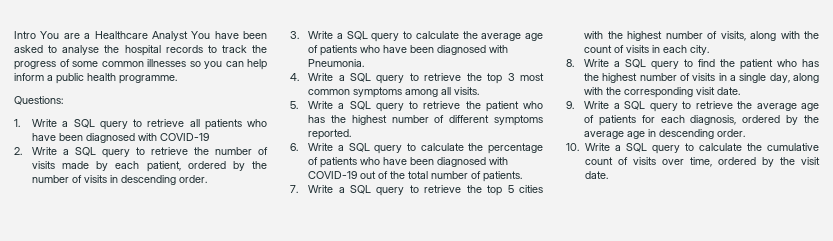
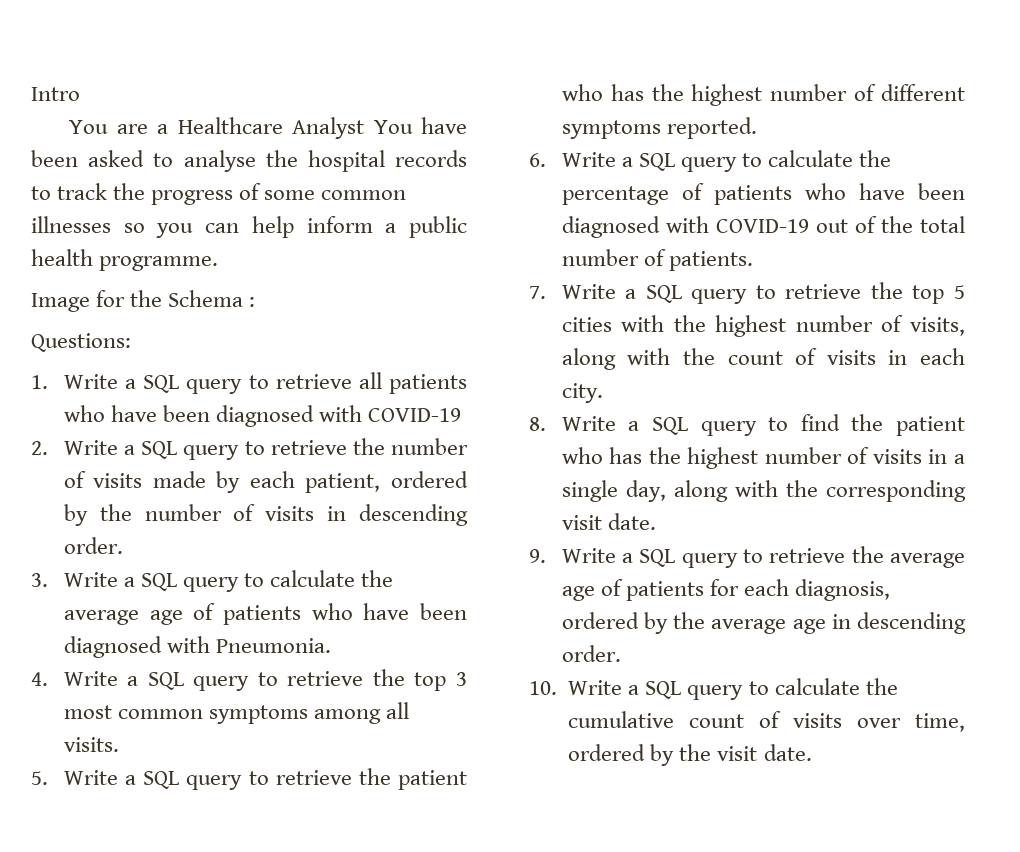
- Intro You are a Healthcare Analyst You have been asked to analyse the hospital records to track the progress of some common illnesses so you can help inform a public health programme.
+ Intro
+ You are a Healthcare Analyst You have been asked to analyse the hospital records to track the progress of some common illnesses so you can help inform a public health programme.
+ Image for the Schema :

